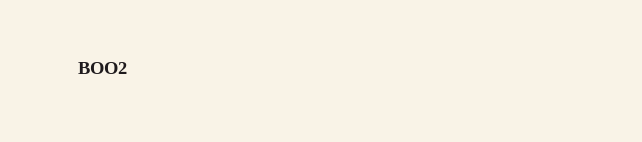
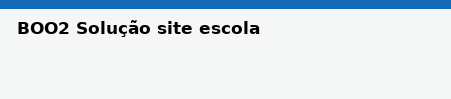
- BOO2
+ BOO2 Solução site escola

